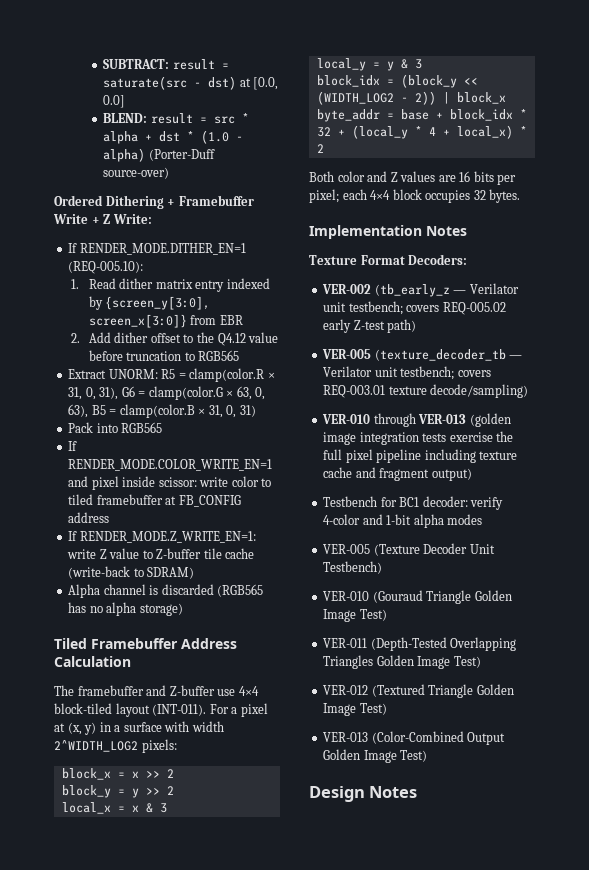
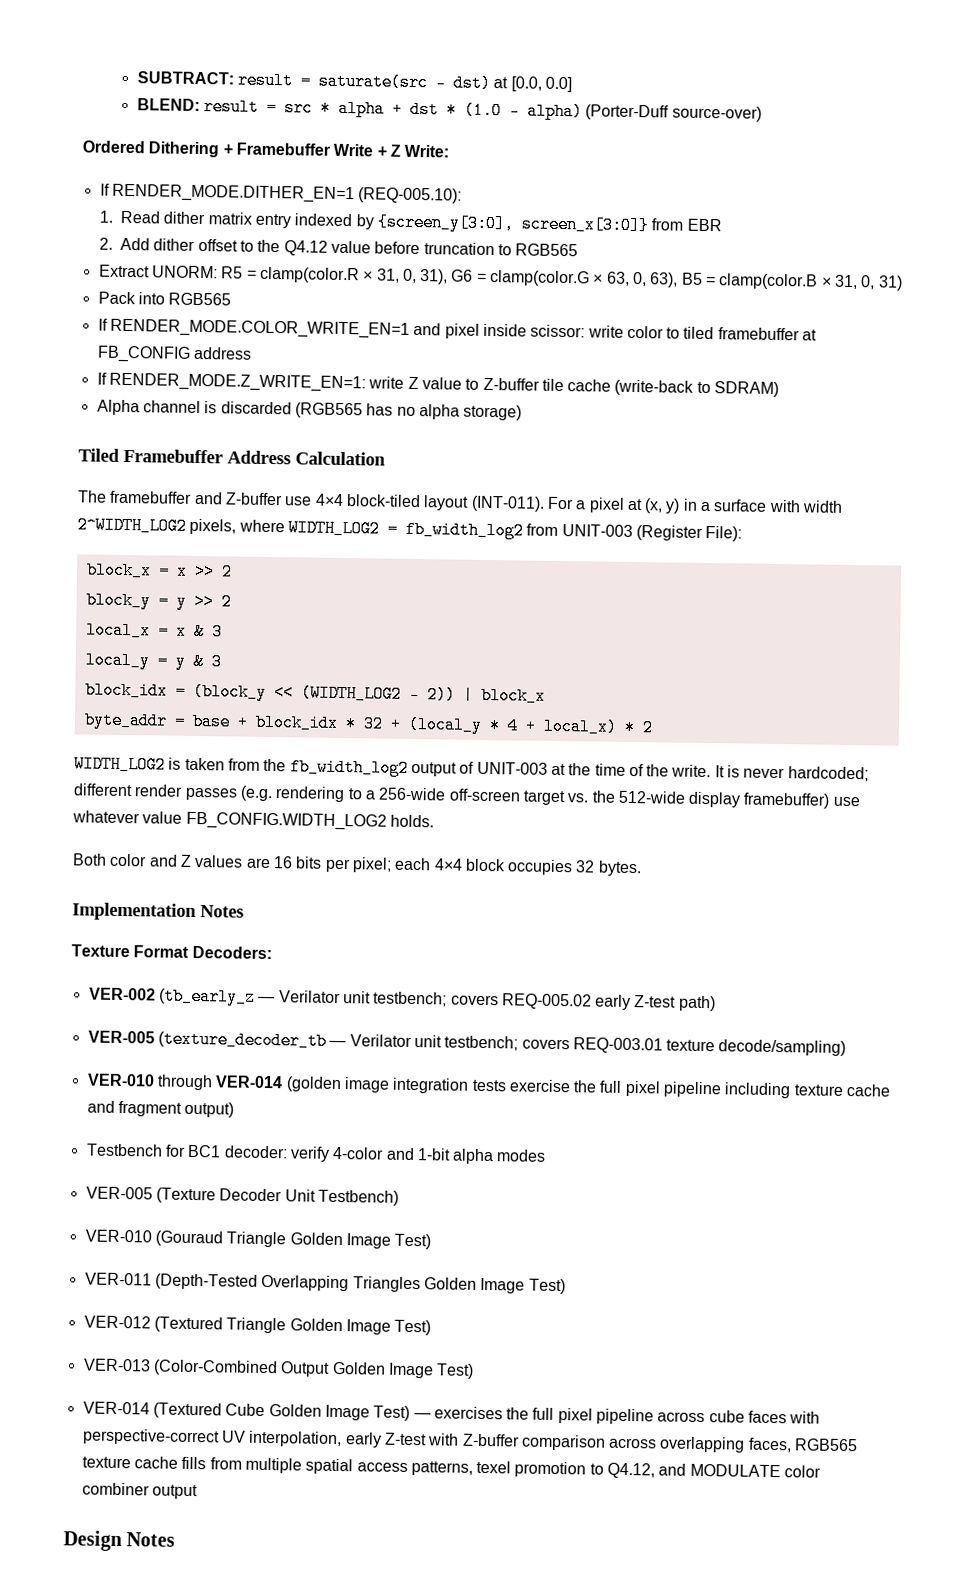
- For a pixel at (x, y) in a surface with width 2^WIDTH_LOG2 pixels:
+ For a pixel at (x, y) in a surface with width 2^WIDTH_LOG2 pixels, where WIDTH_LOG2 = fb_width_log2 from UNIT-003 (Register File):
+ WIDTH_LOG2 is taken from the fb_width_log2 output of UNIT-003 at the time of the write. It is never hardcoded; different render passes (e.g. rendering to a 256-wide off-screen target vs. the 512-wide display framebuffer) use whatever value FB_CONFIG.WIDTH_LOG2 holds.
- VER-010 through VER-013 (golden image integration tests exercise the full pixel pipeline including texture cache and fragment output)
+ VER-010 through VER-014 (golden image integration tests exercise the full pixel pipeline including texture cache and fragment output)
+ VER-014 (Textured Cube Golden Image Test) — exercises the full pixel pipeline across cube faces with perspective-correct UV interpolation, early Z-test with Z-buffer comparison across overlapping faces, RGB565 texture cache fills from multiple spatial access patterns, texel promotion to Q4.12, and MODULATE color combiner output

